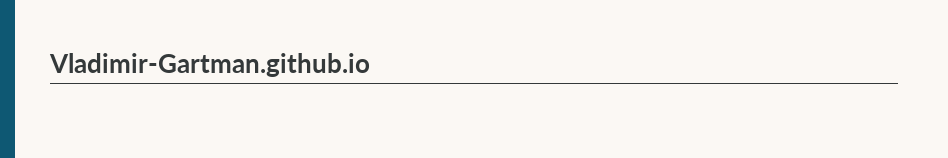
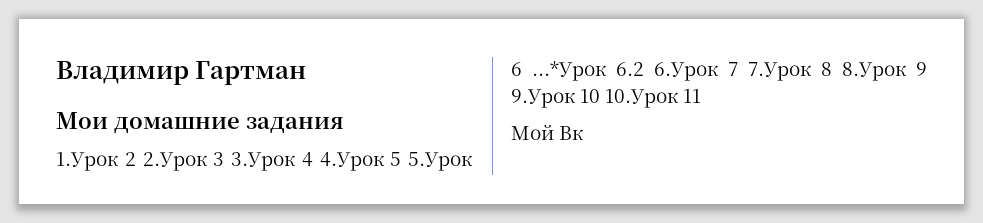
- Vladimir-Gartman.github.io
+ Владимир Гартман
+ Мои домашние задания
+ 1.Урок 2 2.Урок 3 3.Урок 4 4.Урок 5 5.Урок 6 ...*Урок 6.2 6.Урок 7 7.Урок 8 8.Урок 9 9.Урок 10 10.Урок 11
+ Мой Вк

